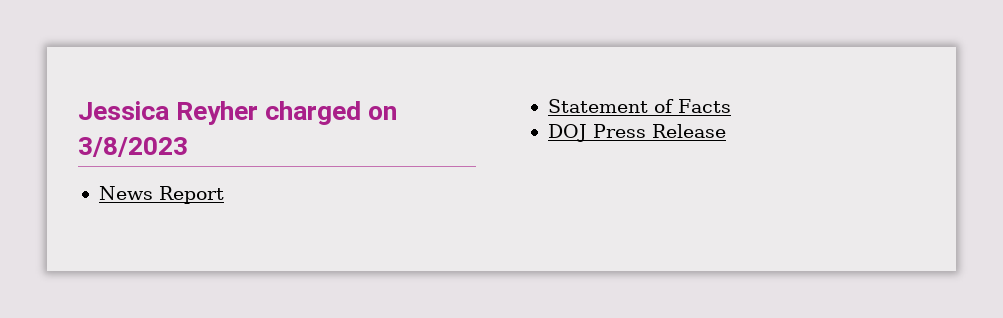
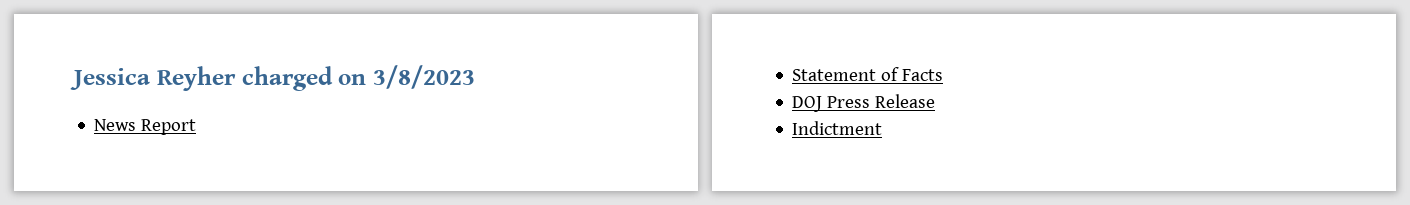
+ Indictment

